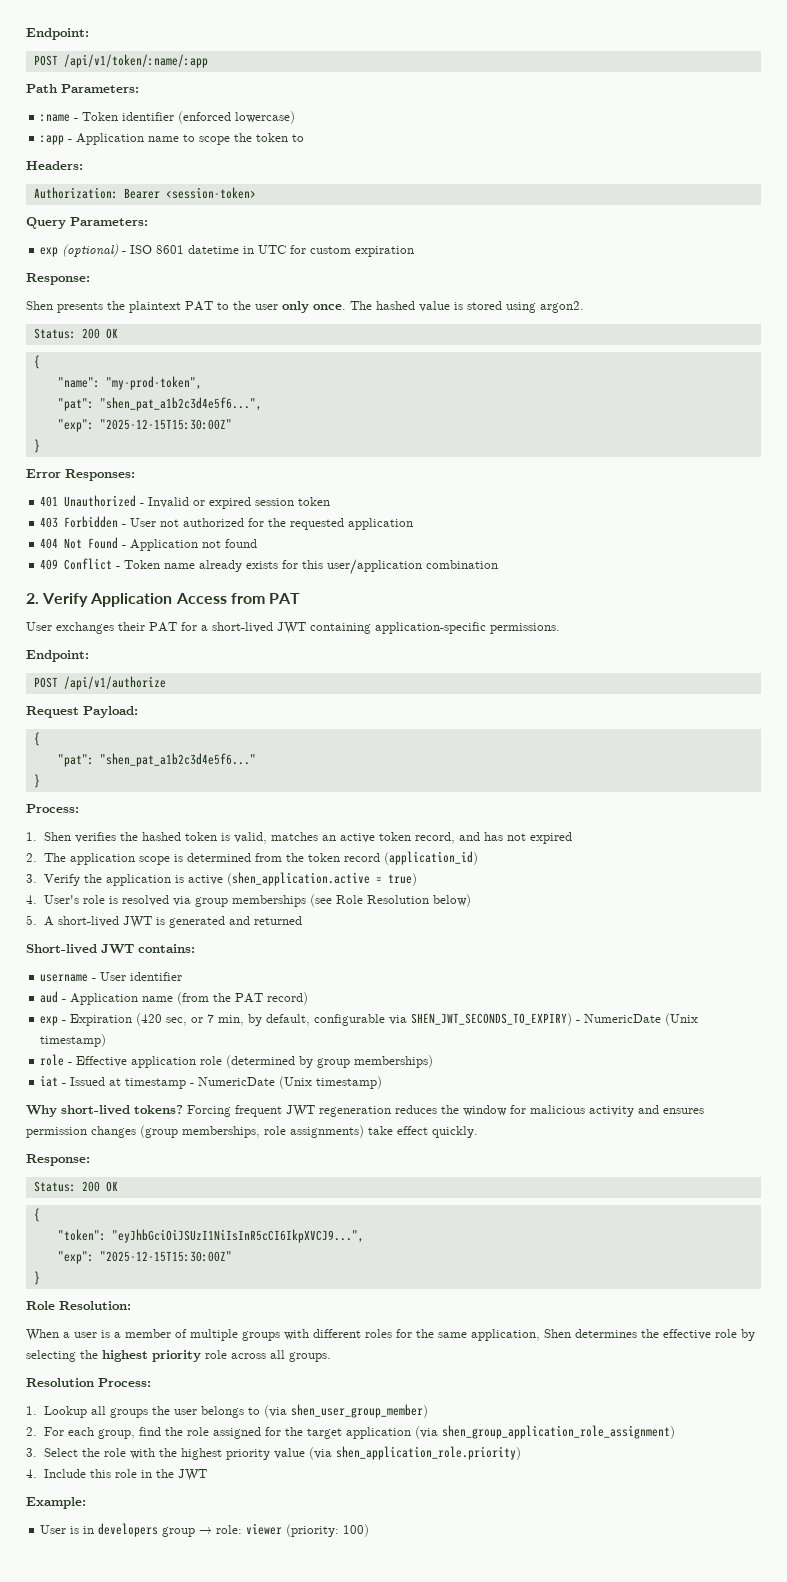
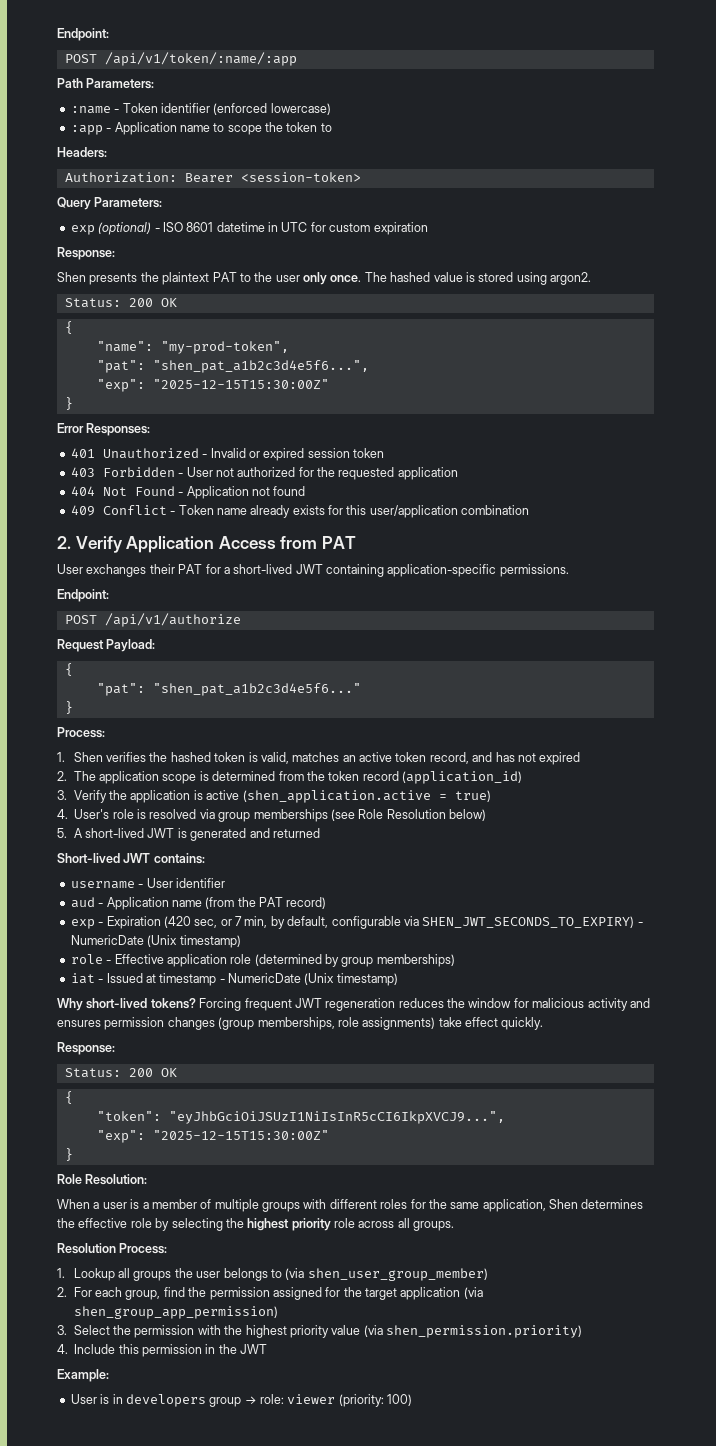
- 2. For each group, find the role assigned for the target application (via shen_group_application_role_assignment)
+ 2. For each group, find the permission assigned for the target application (via shen_group_app_permission)
- 3. Select the role with the highest priority value (via shen_application_role.priority)
+ 3. Select the permission with the highest priority value (via shen_permission.priority)
- 4. Include this role in the JWT
+ 4. Include this permission in the JWT

